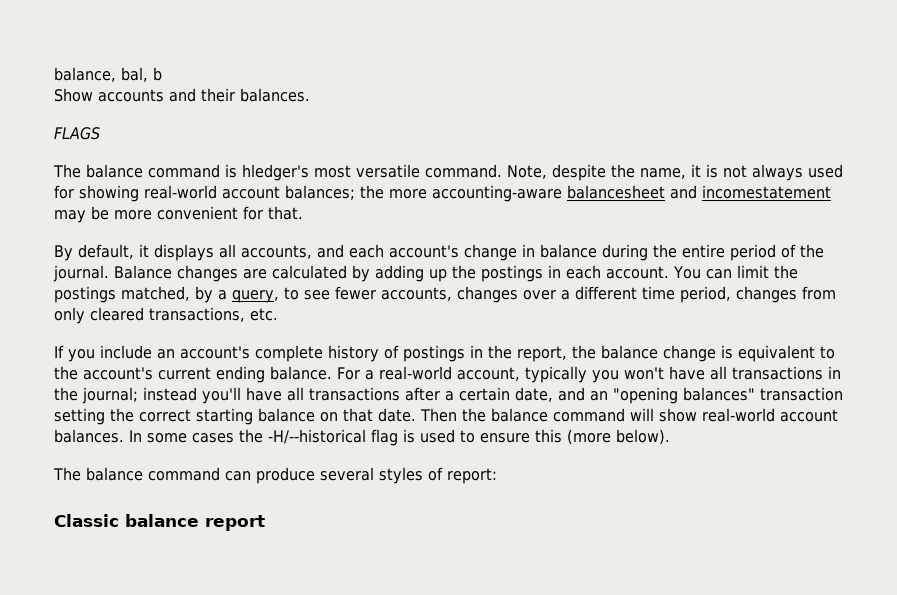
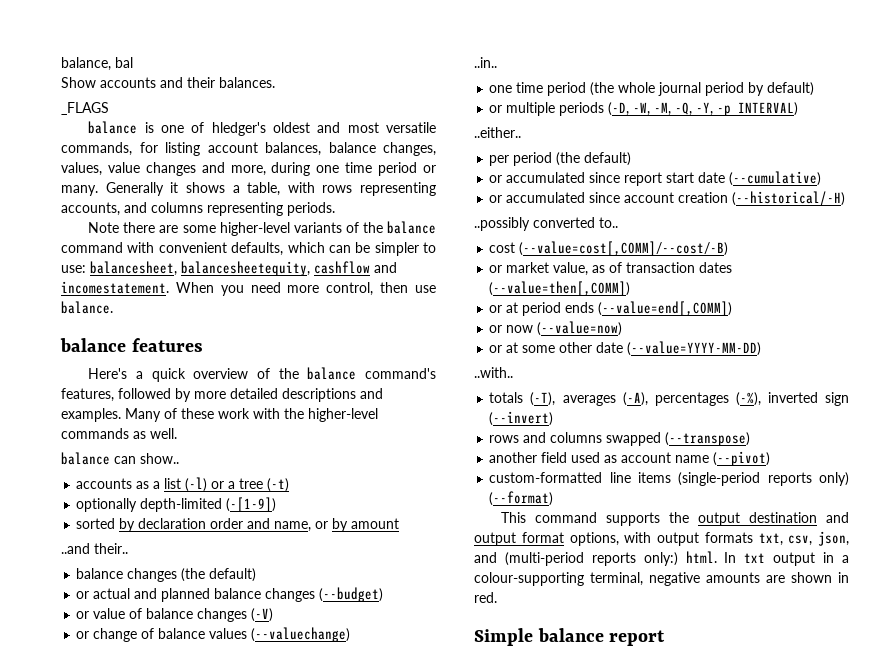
- balance, bal, b
+ balance, bal
- FLAGS
- The balance command is hledger's most versatile command. Note, despite the name, it is not always used for showing real-world account balances; the more accounting-aware balancesheet and incomestatement may be more convenient for that.
- By default, it displays all accounts, and each account's change in balance during the entire period of the journal. Balance changes are calculated by adding up the postings in each account. You can limit the postings matched, by a query, to see fewer accounts, changes over a different time period, changes from only cleared transactions, etc.
- If you include an account's complete history of postings in the report, the balance change is equivalent to the account's current ending balance. For a real-world account, typically you won't have all transactions in the journal; instead you'll have all transactions after a certain date, and an "opening balances" transaction setting the correct starting balance on that date. Then the balance command will show real-world account balances. In some cases the -H/--historical flag is used to ensure this (more below).
- The balance command can produce several styles of report:
- Classic balance report
+ _FLAGS
+ balance is one of hledger's oldest and most versatile commands, for listing account balances, balance changes, values, value changes and more, during one time period or many. Generally it shows a table, with rows representing accounts, and columns representing periods.
+ Note there are some higher-level variants of the balance command with convenient defaults, which can be simpler to use: balancesheet, balancesheetequity, cashflow and incomestatement. When you need more control, then use balance.
+ balance features
+ Here's a quick overview of the balance command's features, followed by more detailed descriptions and examples. Many of these work with the higher-level commands as well.
+ balance can show..
+ accounts as a list (-l) or a tree (-t)
+ optionally depth-limited (-[1-9])
+ sorted by declaration order and name, or by amount
+ ..and their..
+ balance changes (the default)
+ or actual and planned balance changes (--budget)
+ or value of balance changes (-V)
+ or change of balance values (--valuechange)
+ ..in..
+ one time period (the whole journal period by default)
+ or multiple periods (-D, -W, -M, -Q, -Y, -p INTERVAL)
+ ..either..
+ per period (the default)
+ or accumulated since report start date (--cumulative)
+ or accumulated since account creation (--historical/-H)
+ ..possibly converted to..
+ cost (--value=cost[,COMM]/--cost/-B)
+ or market value, as of transaction dates (--value=then[,COMM])
+ or at period ends (--value=end[,COMM])
+ or now (--value=now)
+ or at some other date (--value=YYYY-MM-DD)
+ ..with..
+ totals (-T), averages (-A), percentages (-%), inverted sign (--invert)
+ rows and columns swapped (--transpose)
+ another field used as account name (--pivot)
+ custom-formatted line items (single-period reports only) (--format)
+ This command supports the output destination and output format options, with output formats txt, csv, json, and (multi-period reports only:) html. In txt output in a colour-supporting terminal, negative amounts are shown in red.
+ Simple balance report

